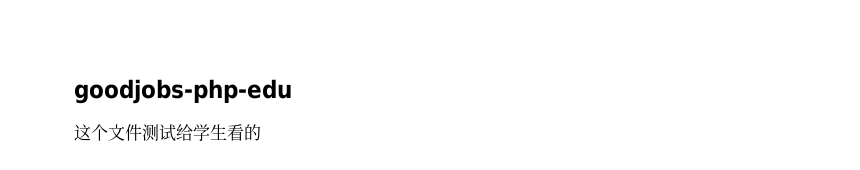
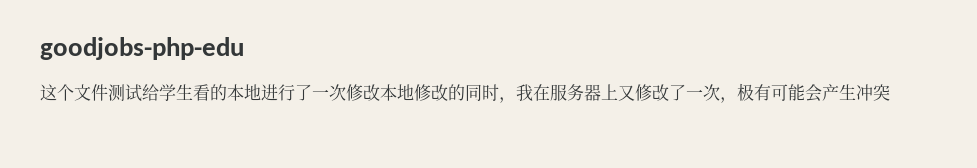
- 这个文件测试给学生看的
+ 这个文件测试给学生看的本地进行了一次修改本地修改的同时，我在服务器上又修改了一次，极有可能会产生冲突

